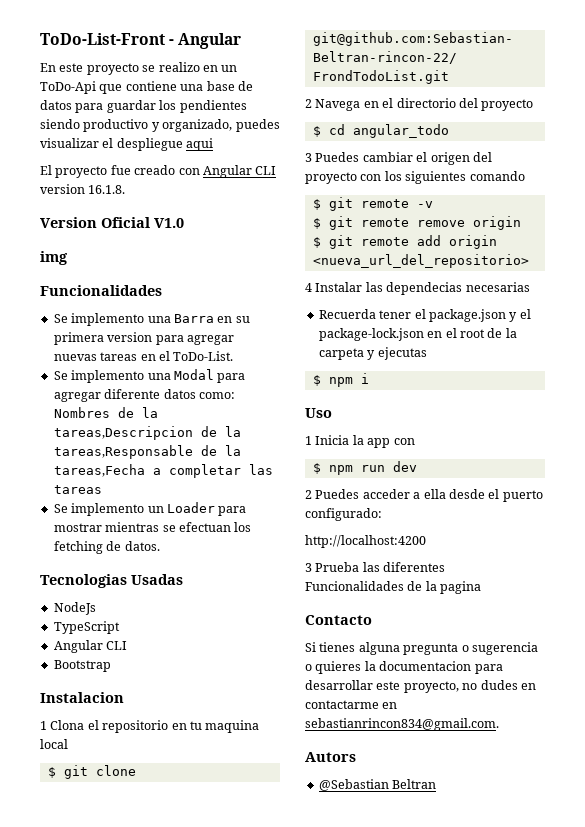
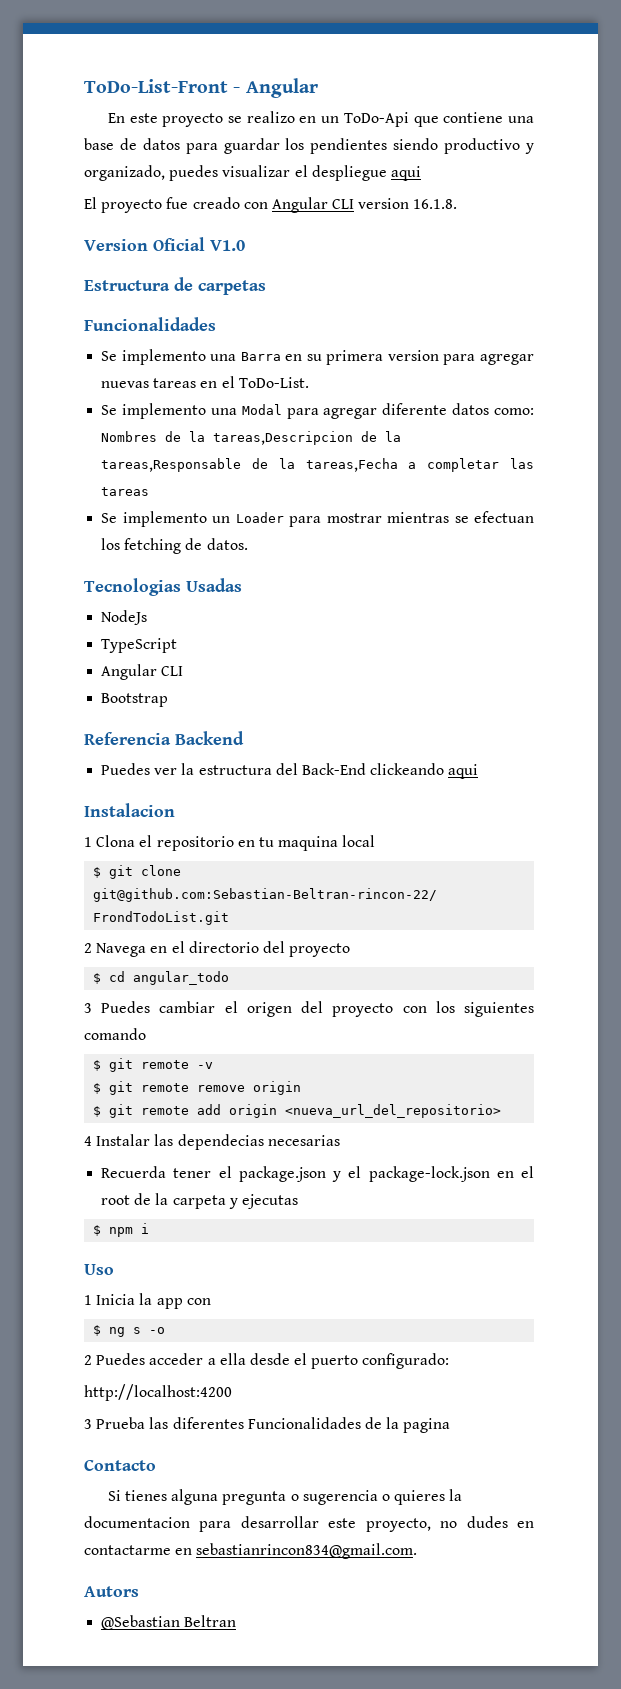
- img
+ Estructura de carpetas
+ Referencia Backend
+ Puedes ver la estructura del Back-End clickeando aqui
- $ npm run dev
+ $ ng s -o

